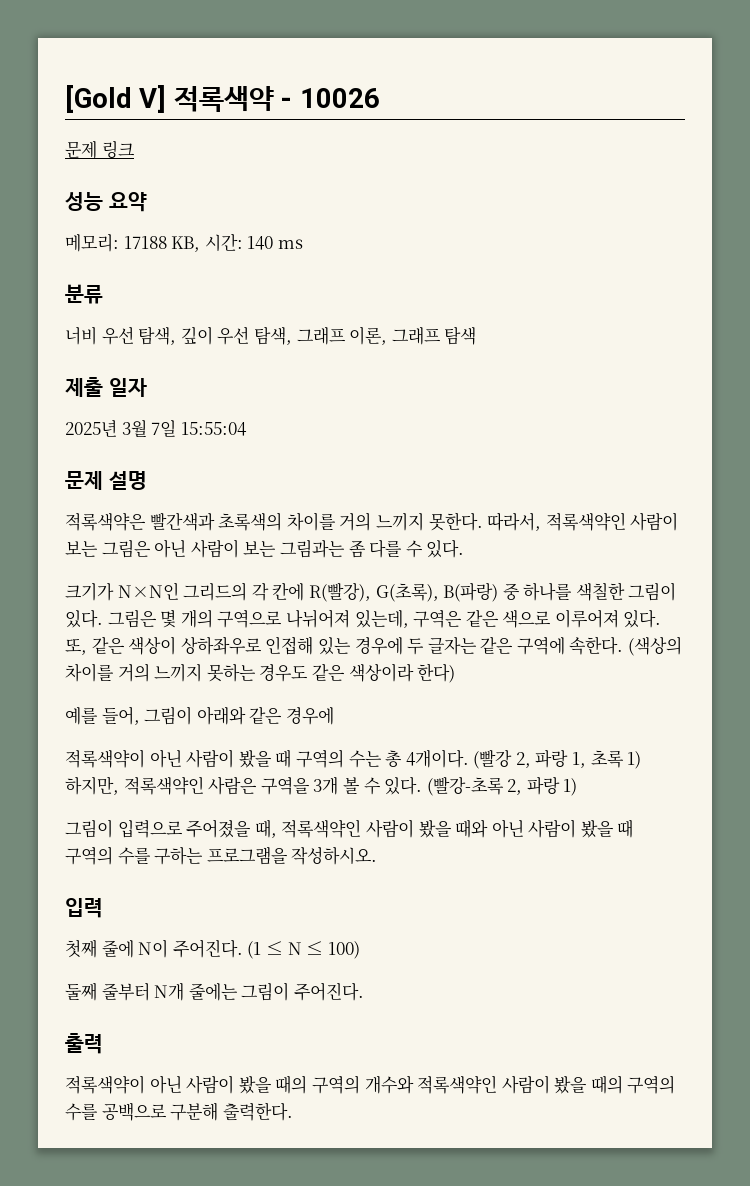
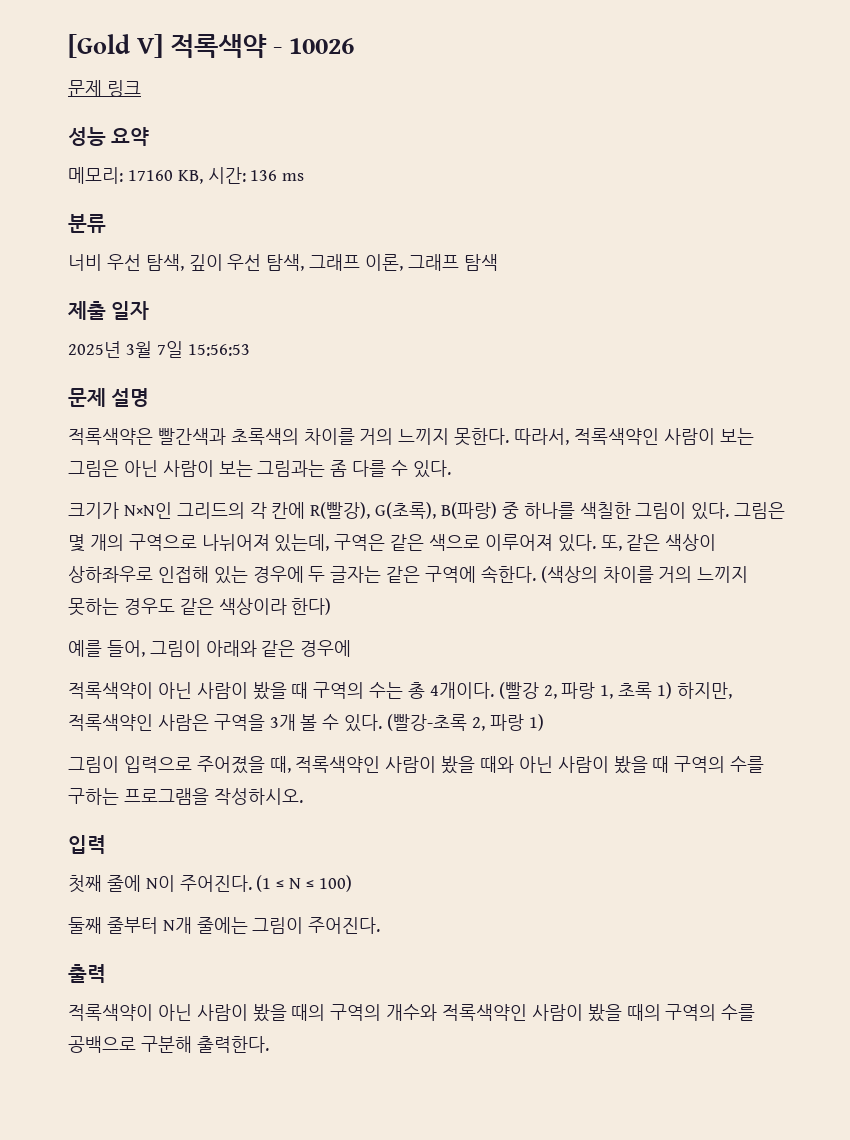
- 메모리: 17188 KB, 시간: 140 ms
+ 메모리: 17160 KB, 시간: 136 ms
- 2025년 3월 7일 15:55:04
+ 2025년 3월 7일 15:56:53

